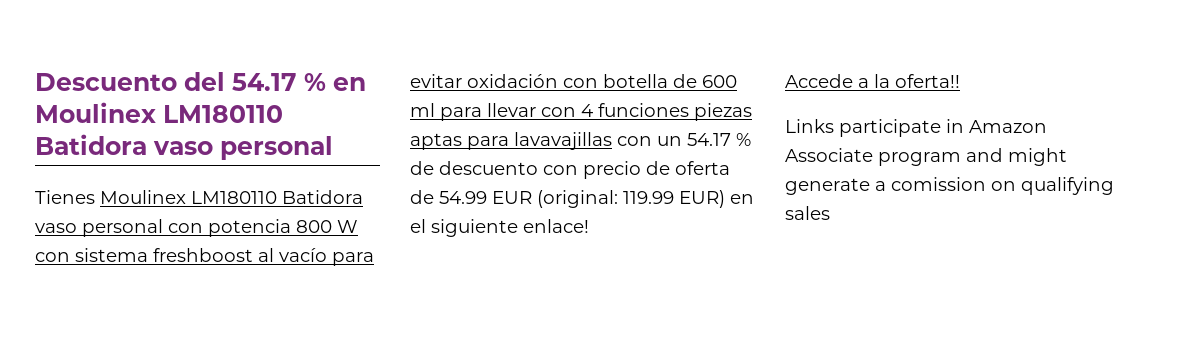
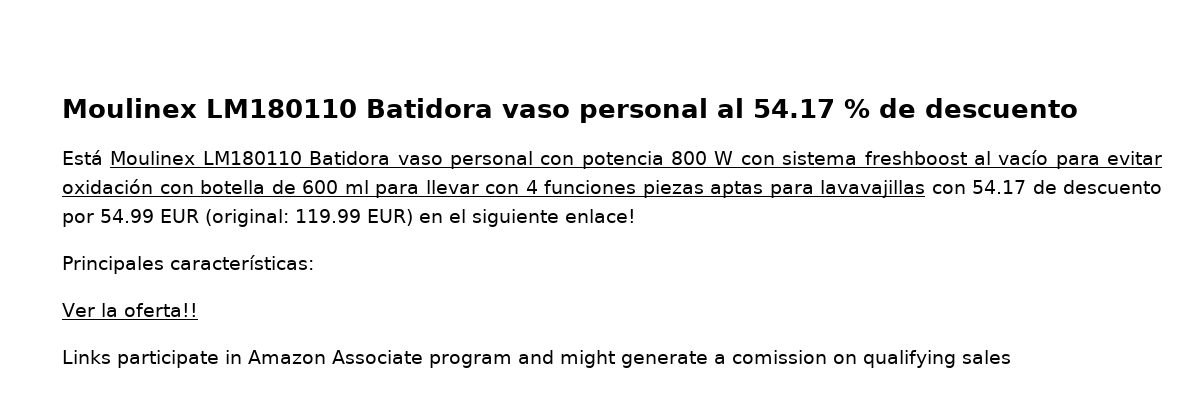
- Descuento del 54.17 % en Moulinex LM180110 Batidora vaso personal
- Tienes Moulinex LM180110 Batidora vaso personal con potencia 800 W con sistema freshboost al vacío para evitar oxidación con botella de 600 ml para llevar con 4 funciones piezas aptas para lavavajillas con un 54.17 % de descuento con precio de oferta de 54.99 EUR (original: 119.99 EUR) en el siguiente enlace!
+ Moulinex LM180110 Batidora vaso personal al 54.17 % de descuento
+ Está Moulinex LM180110 Batidora vaso personal con potencia 800 W con sistema freshboost al vacío para evitar oxidación con botella de 600 ml para llevar con 4 funciones piezas aptas para lavavajillas con 54.17 de descuento por 54.99 EUR (original: 119.99 EUR) en el siguiente enlace!
- Accede a la oferta!!
+ Principales características:
+ Ver la oferta!!

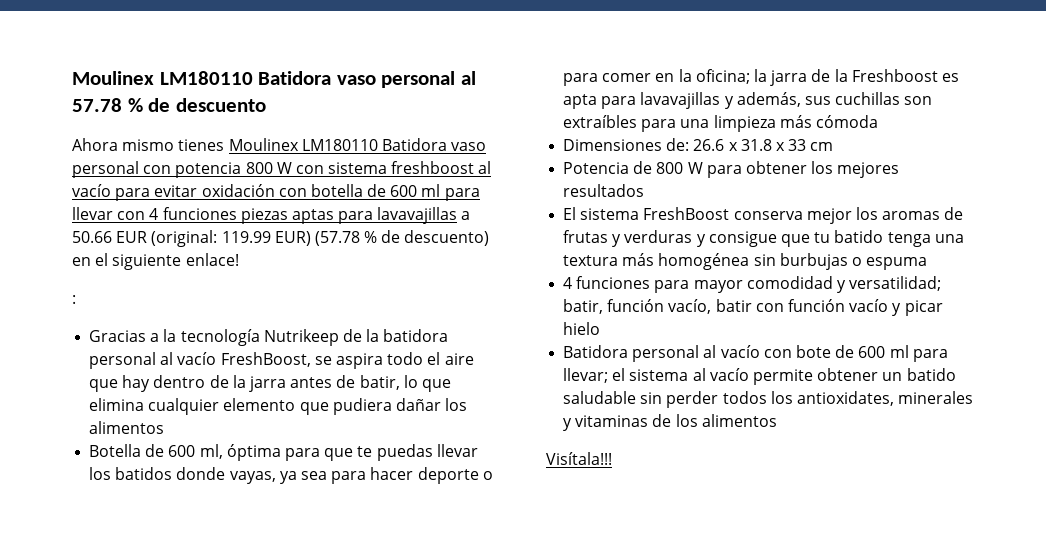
- Moulinex LM180110 Batidora vaso personal al 54.17 % de descuento
+ Moulinex LM180110 Batidora vaso personal al 57.78 % de descuento
- Está Moulinex LM180110 Batidora vaso personal con potencia 800 W con sistema freshboost al vacío para evitar oxidación con botella de 600 ml para llevar con 4 funciones piezas aptas para lavavajillas con 54.17 de descuento por 54.99 EUR (original: 119.99 EUR) en el siguiente enlace!
- Principales características:
- Ver la oferta!!
- Links participate in Amazon Associate program and might generate a comission on qualifying sales
+ Ahora mismo tienes Moulinex LM180110 Batidora vaso personal con potencia 800 W con sistema freshboost al vacío para evitar oxidación con botella de 600 ml para llevar con 4 funciones piezas aptas para lavavajillas a 50.66 EUR (original: 119.99 EUR) (57.78 % de descuento) en el siguiente enlace!
+ :
+ Gracias a la tecnología Nutrikeep de la batidora personal al vacío FreshBoost, se aspira todo el aire que hay dentro de la jarra antes de batir, lo que elimina cualquier elemento que pudiera dañar los alimentos
+ Botella de 600 ml, óptima para que te puedas llevar los batidos donde vayas, ya sea para hacer deporte o para comer en la oficina; la jarra de la Freshboost es apta para lavavajillas y además, sus cuchillas son extraíbles para una limpieza más cómoda
+ Dimensiones de: 26.6 x 31.8 x 33 cm
+ Potencia de 800 W para obtener los mejores resultados
+ El sistema FreshBoost conserva mejor los aromas de frutas y verduras y consigue que tu batido tenga una textura más homogénea sin burbujas o espuma
+ 4 funciones para mayor comodidad y versatilidad; batir, función vacío, batir con función vacío y picar hielo
+ Batidora personal al vacío con bote de 600 ml para llevar; el sistema al vacío permite obtener un batido saludable sin perder todos los antioxidates, minerales y vitaminas de los alimentos
+ Visítala!!!

